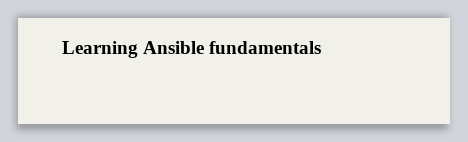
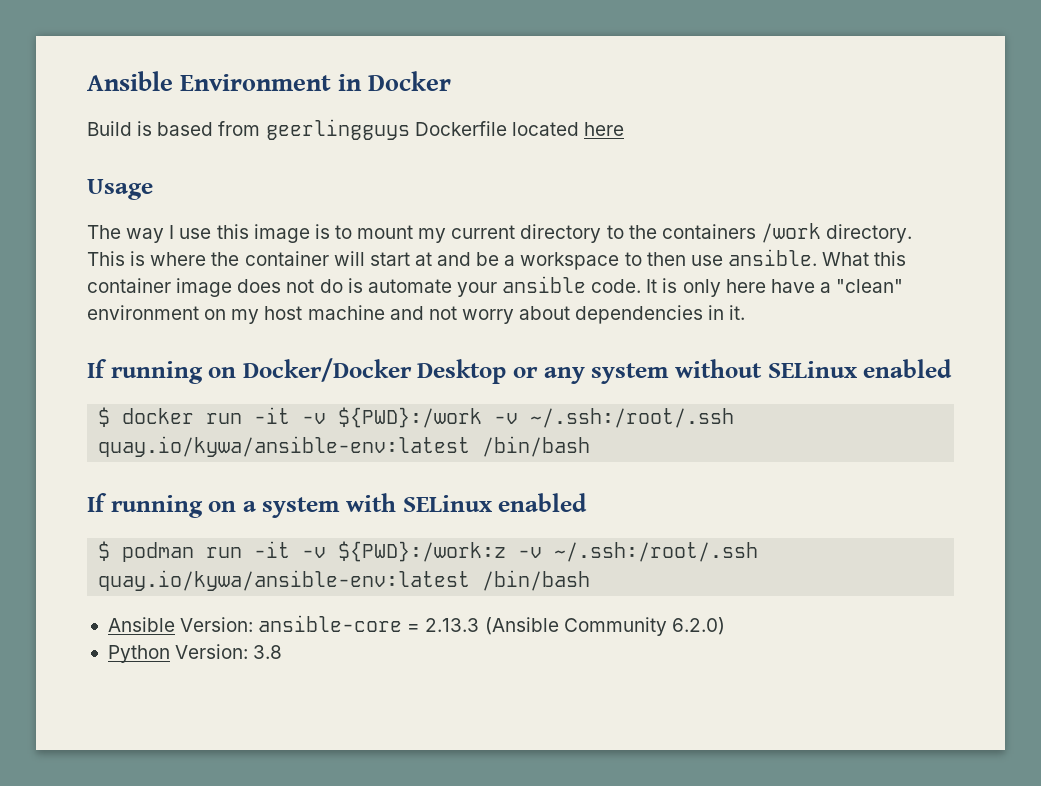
- Learning Ansible fundamentals
+ Ansible Environment in Docker
+ Build is based from geerlingguys Dockerfile located here
+ Usage
+ The way I use this image is to mount my current directory to the containers /work directory. This is where the container will start at and be a workspace to then use ansible. What this container image does not do is automate your ansible code. It is only here have a "clean" environment on my host machine and not worry about dependencies in it.
+ If running on Docker/Docker Desktop or any system without SELinux enabled
+ $ docker run -it -v ${PWD}:/work -v ~/.ssh:/root/.ssh quay.io/kywa/ansible-env:latest /bin/bash
+ If running on a system with SELinux enabled
+ $ podman run -it -v ${PWD}:/work:z -v ~/.ssh:/root/.ssh quay.io/kywa/ansible-env:latest /bin/bash
+ Ansible Version: ansible-core = 2.13.3 (Ansible Community 6.2.0)
+ Python Version: 3.8

